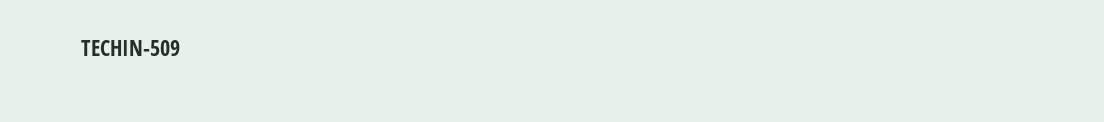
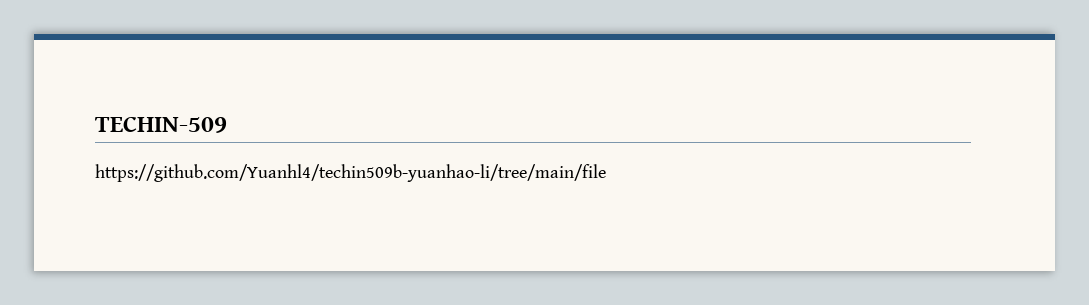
+ https://github.com/Yuanhl4/techin509b-yuanhao-li/tree/main/file

